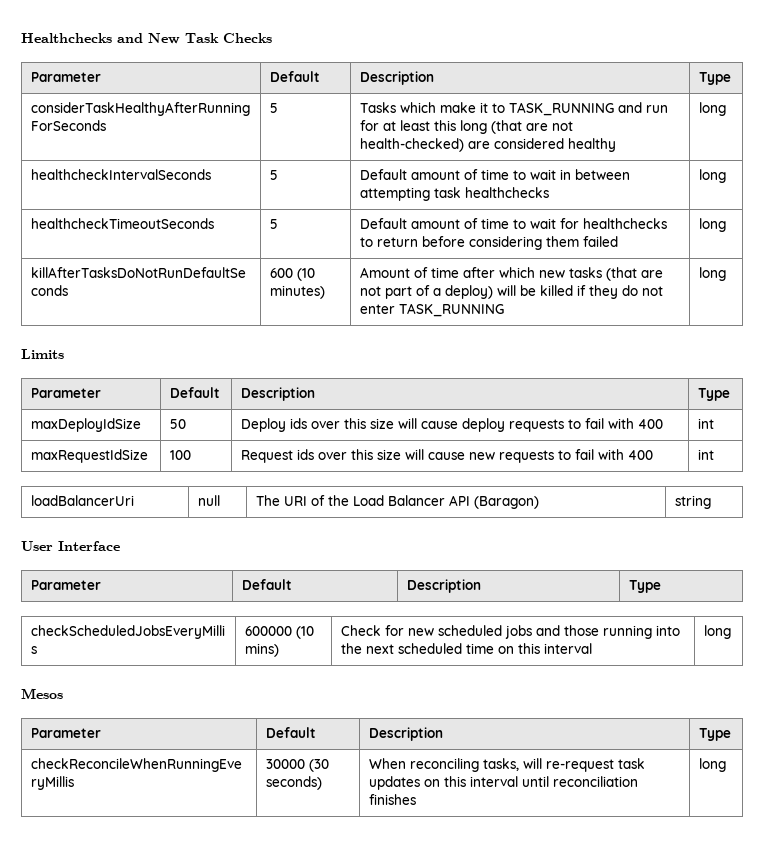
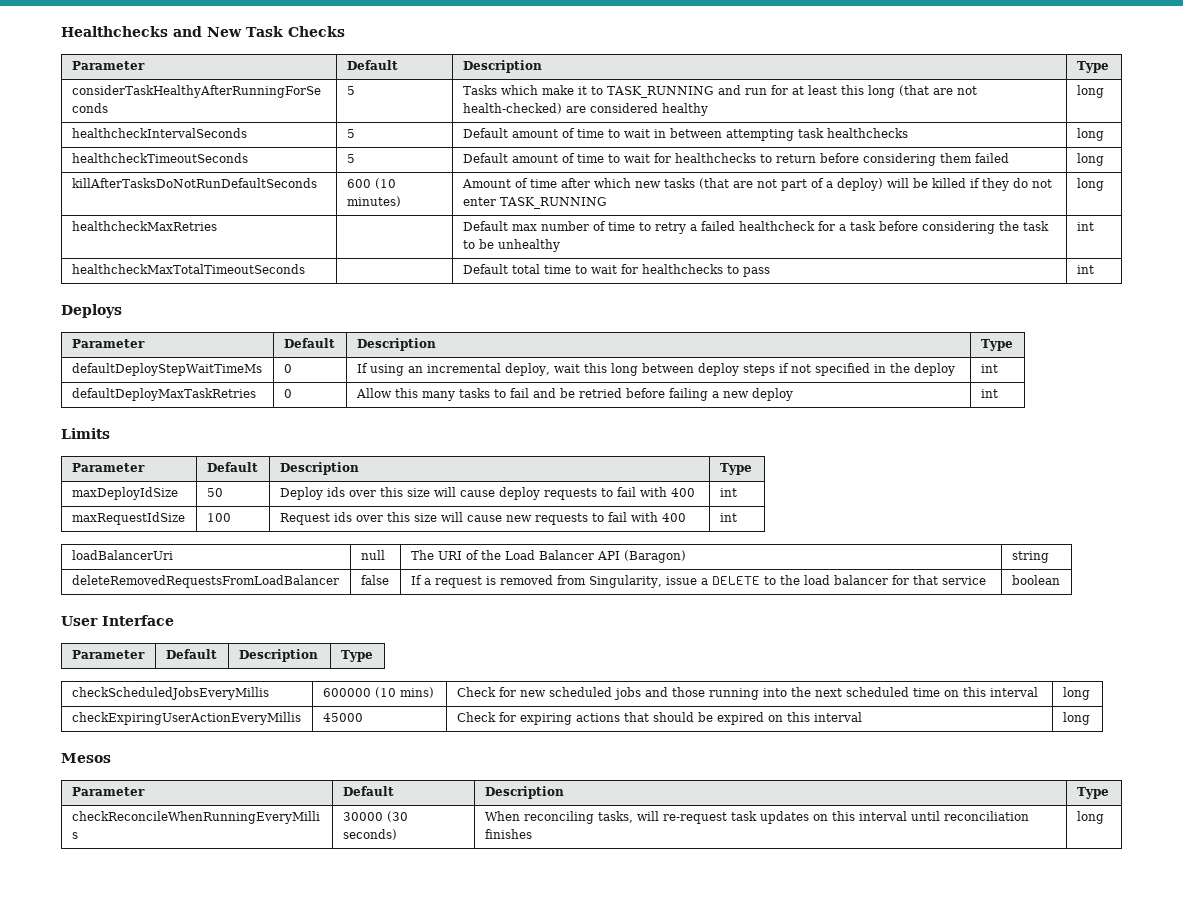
+ healthcheckMaxRetries | | Default max number of time to retry a failed healthcheck for a task before considering the task to be unhealthy | int
+ healthcheckMaxTotalTimeoutSeconds | | Default total time to wait for healthchecks to pass | int
+ Deploys
+ Parameter | Default | Description | Type
+ defaultDeployStepWaitTimeMs | 0 | If using an incremental deploy, wait this long between deploy steps if not specified in the deploy | int
+ defaultDeployMaxTaskRetries | 0 | Allow this many tasks to fail and be retried before failing a new deploy | int
+ deleteRemovedRequestsFromLoadBalancer | false | If a request is removed from Singularity, issue a DELETE to the load balancer for that service | boolean
+ checkExpiringUserActionEveryMillis | 45000 | Check for expiring actions that should be expired on this interval | long

